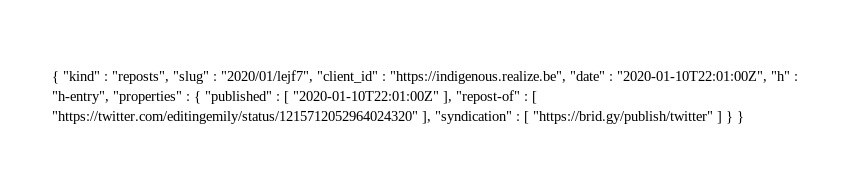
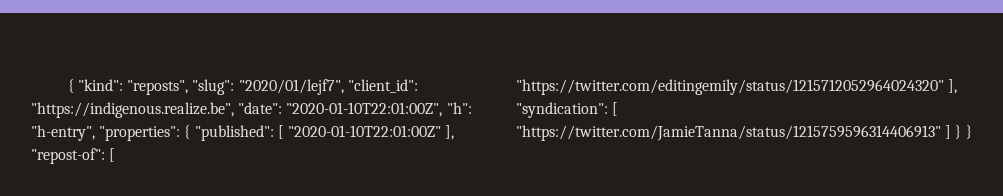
- { "kind" : "reposts", "slug" : "2020/01/lejf7", "client_id" : "https://indigenous.realize.be", "date" : "2020-01-10T22:01:00Z", "h" : "h-entry", "properties" : { "published" : [ "2020-01-10T22:01:00Z" ], "repost-of" : [ "https://twitter.com/editingemily/status/1215712052964024320" ], "syndication" : [ "https://brid.gy/publish/twitter" ] } }
+ { "kind": "reposts", "slug": "2020/01/lejf7", "client_id": "https://indigenous.realize.be", "date": "2020-01-10T22:01:00Z", "h": "h-entry", "properties": { "published": [ "2020-01-10T22:01:00Z" ], "repost-of": [ "https://twitter.com/editingemily/status/1215712052964024320" ], "syndication": [ "https://twitter.com/JamieTanna/status/1215759596314406913" ] } }

